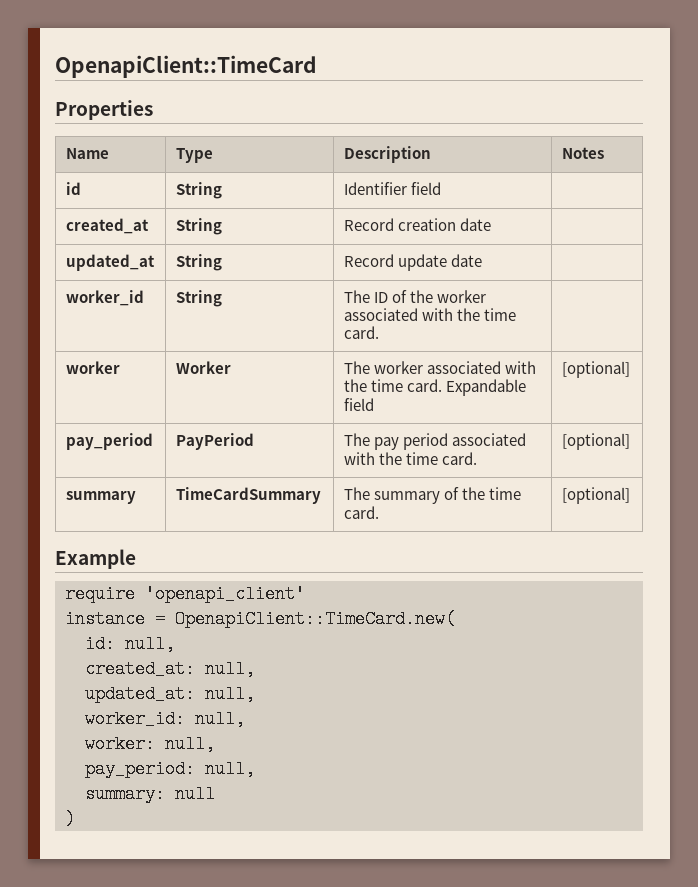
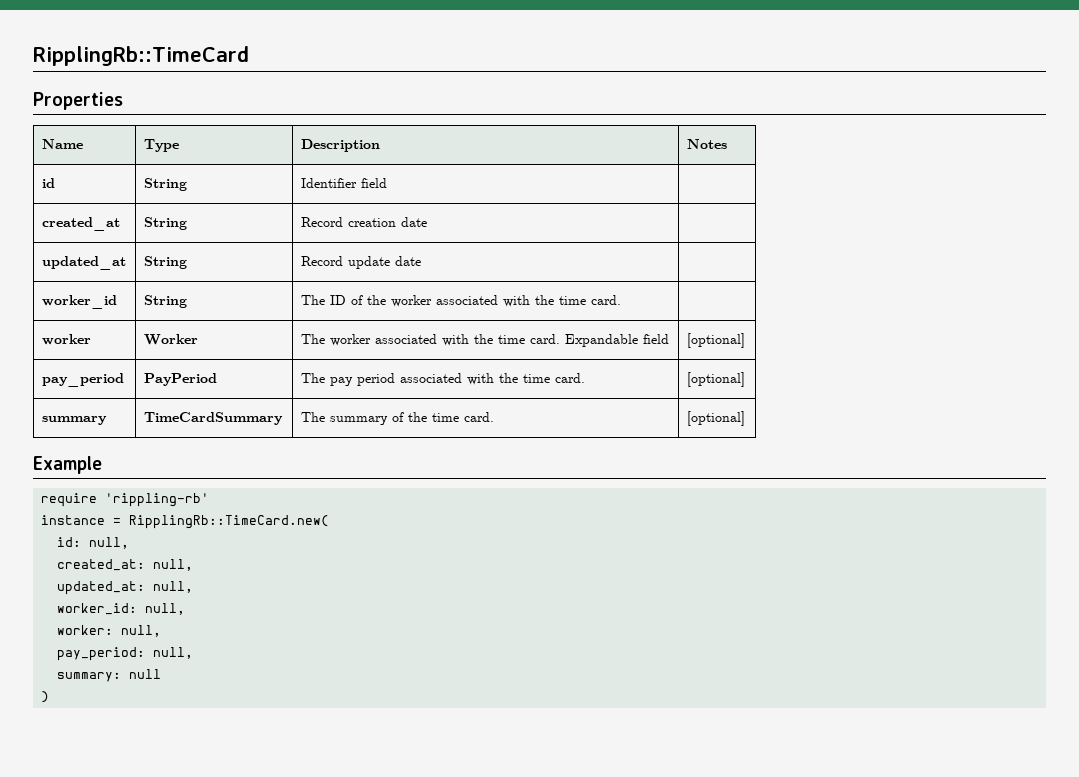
- OpenapiClient::TimeCard
+ RipplingRb::TimeCard
- require 'openapi_client'
+ require 'rippling-rb'
- instance = OpenapiClient::TimeCard.new(
+ instance = RipplingRb::TimeCard.new(

